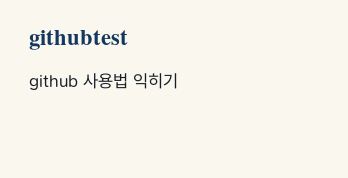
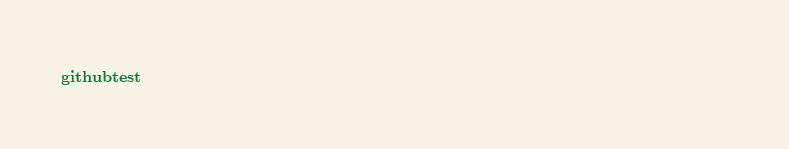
- github 사용법 익히기

